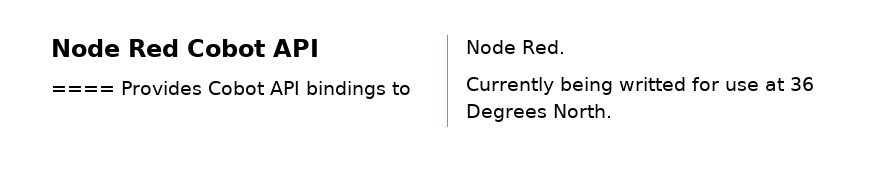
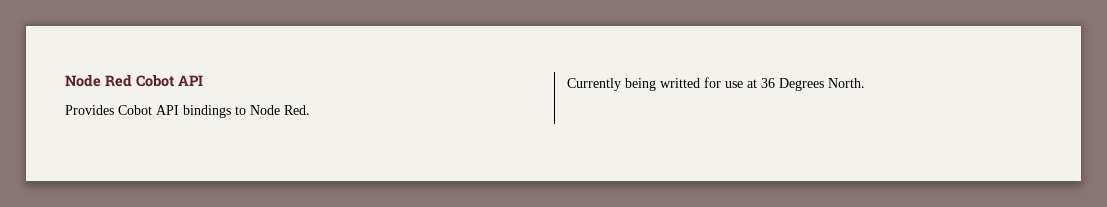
- ==== Provides Cobot API bindings to Node Red.
+ Provides Cobot API bindings to Node Red.

